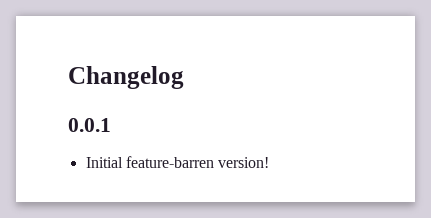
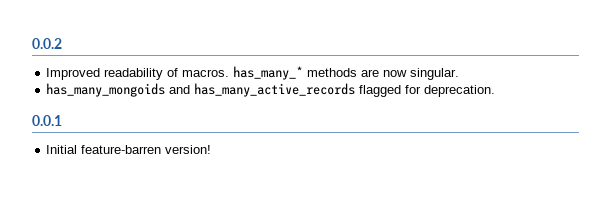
- Changelog
+ 0.0.2
+ Improved readability of macros. has_many_* methods are now singular.
+ has_many_mongoids and has_many_active_records flagged for deprecation.

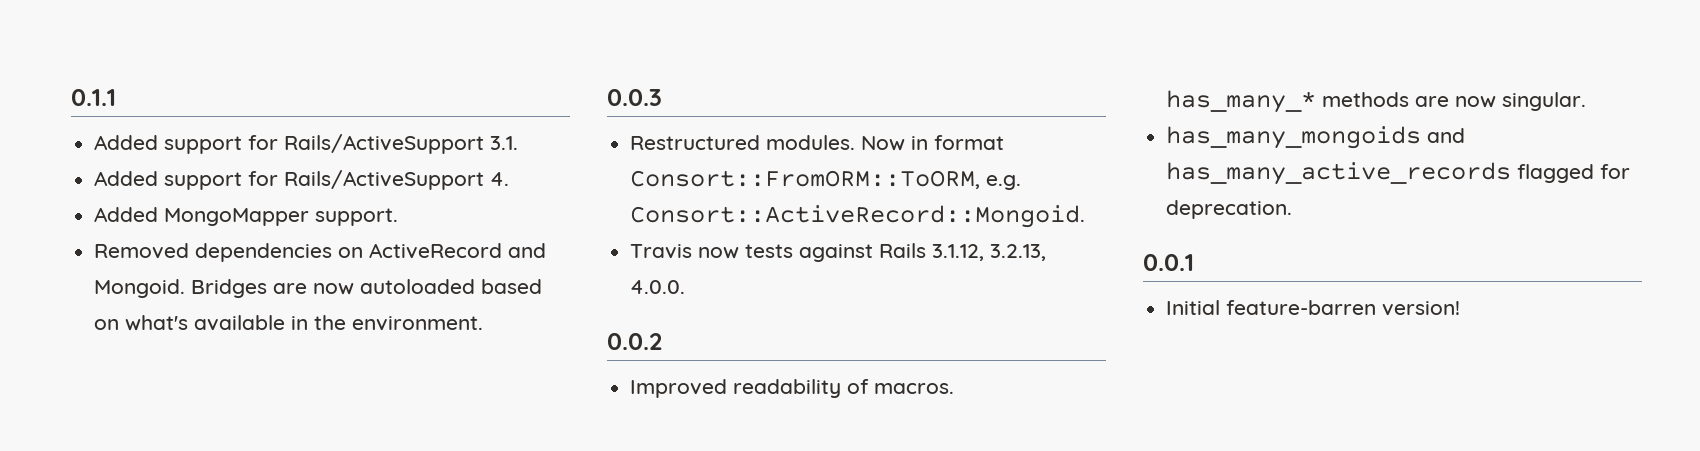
+ 0.1.1
+ Added support for Rails/ActiveSupport 3.1.
+ Added support for Rails/ActiveSupport 4.
+ Added MongoMapper support.
+ Removed dependencies on ActiveRecord and Mongoid. Bridges are now autoloaded based on what's available in the environment.
+ 0.0.3
+ Restructured modules. Now in format Consort::FromORM::ToORM, e.g. Consort::ActiveRecord::Mongoid.
+ Travis now tests against Rails 3.1.12, 3.2.13, 4.0.0.

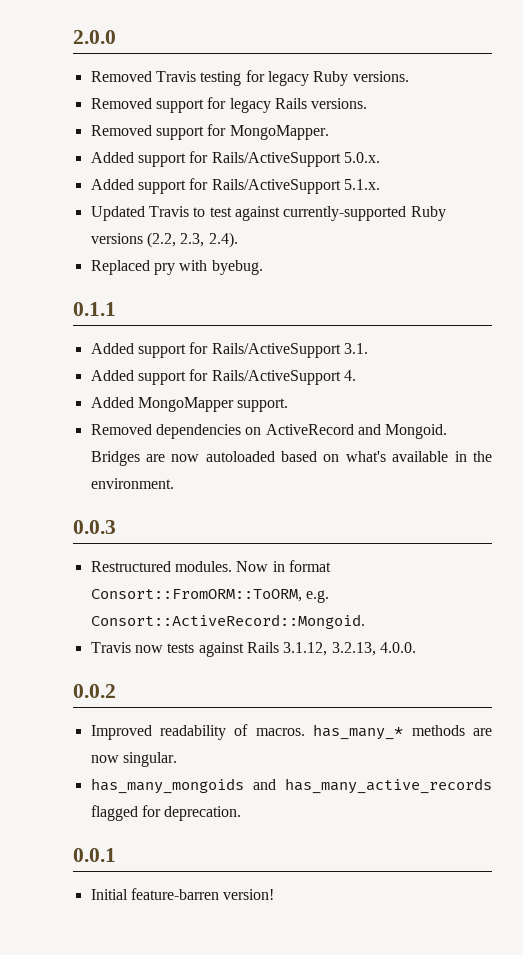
+ 2.0.0
+ Removed Travis testing for legacy Ruby versions.
+ Removed support for legacy Rails versions.
+ Removed support for MongoMapper.
+ Added support for Rails/ActiveSupport 5.0.x.
+ Added support for Rails/ActiveSupport 5.1.x.
+ Updated Travis to test against currently-supported Ruby versions (2.2, 2.3, 2.4).
+ Replaced pry with byebug.

